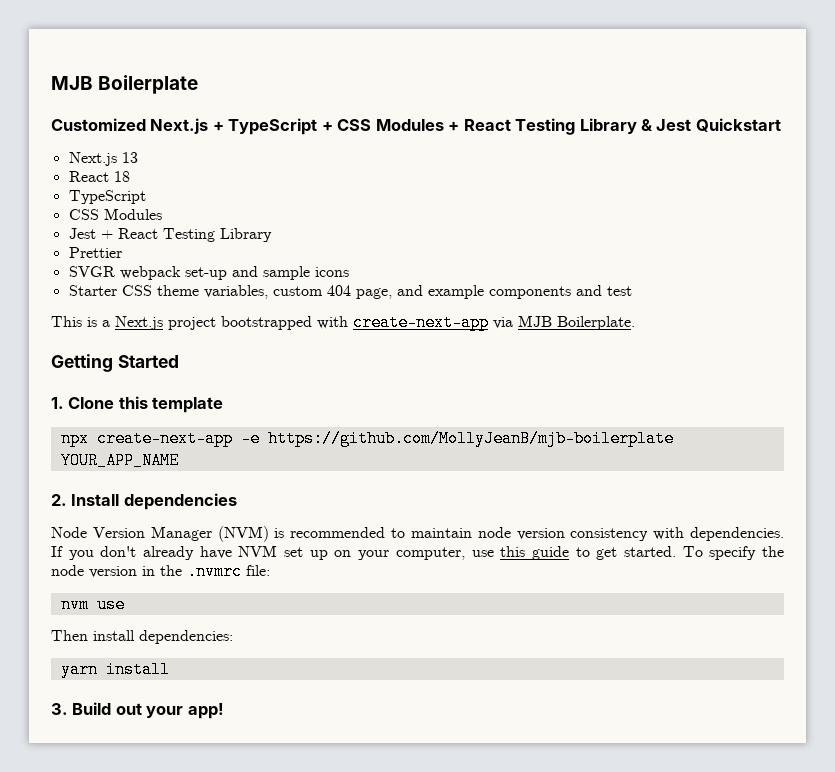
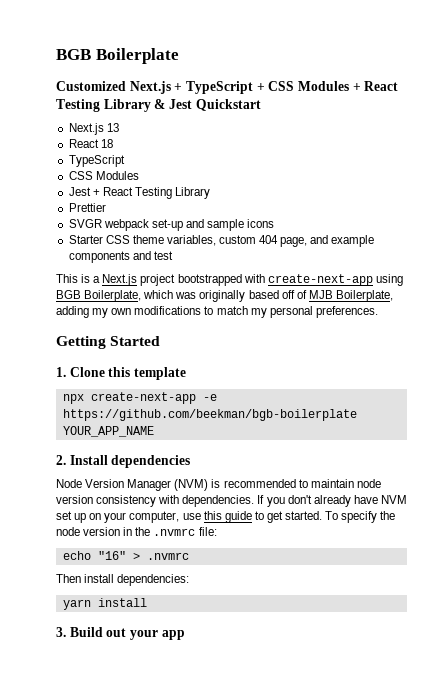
- MJB Boilerplate
+ BGB Boilerplate
- This is a Next.js project bootstrapped with create-next-app via MJB Boilerplate.
+ This is a Next.js project bootstrapped with create-next-app using BGB Boilerplate, which was originally based off of MJB Boilerplate, adding my own modifications to match my personal preferences.
- npx create-next-app -e https://github.com/MollyJeanB/mjb-boilerplate YOUR_APP_NAME
+ npx create-next-app -e https://github.com/beekman/bgb-boilerplate YOUR_APP_NAME
- nvm use
+ echo "16" > .nvmrc
- 3. Build out your app!
+ 3. Build out your app

